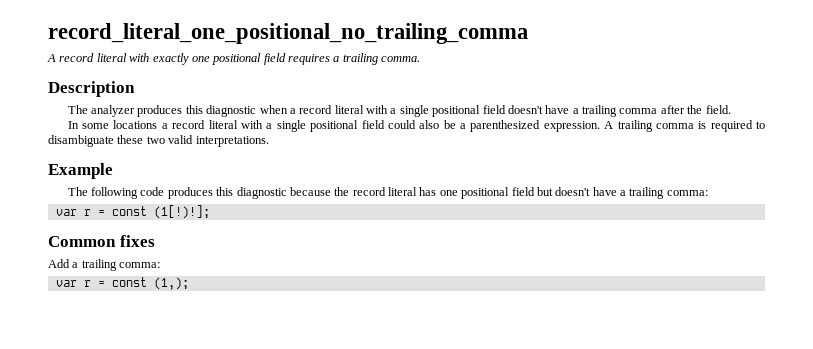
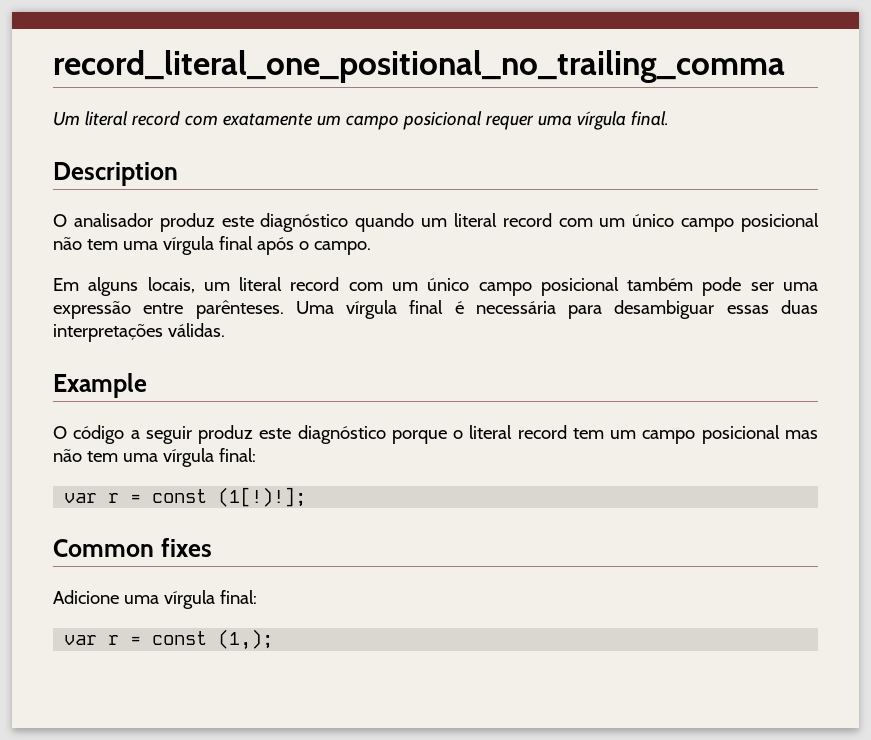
- A record literal with exactly one positional field requires a trailing comma.
+ Um literal record com exatamente um campo posicional requer uma vírgula final.
  Description
- The analyzer produces this diagnostic when a record literal with a single positional field doesn't have a trailing comma after the field.
- In some locations a record literal with a single positional field could also be a parenthesized expression. A trailing comma is required to disambiguate these two valid interpretations.
+ O analisador produz este diagnóstico quando um literal record com um único campo posicional não tem uma vírgula final após o campo.
+ Em alguns locais, um literal record com um único campo posicional também pode ser uma expressão entre parênteses. Uma vírgula final é necessária para desambiguar essas duas interpretações válidas.
  Example
- The following code produces this diagnostic because the record literal has one positional field but doesn't have a trailing comma:
+ O código a seguir produz este diagnóstico porque o literal record tem um campo posicional mas não tem uma vírgula final:
- Add a trailing comma:
+ Adicione uma vírgula final:

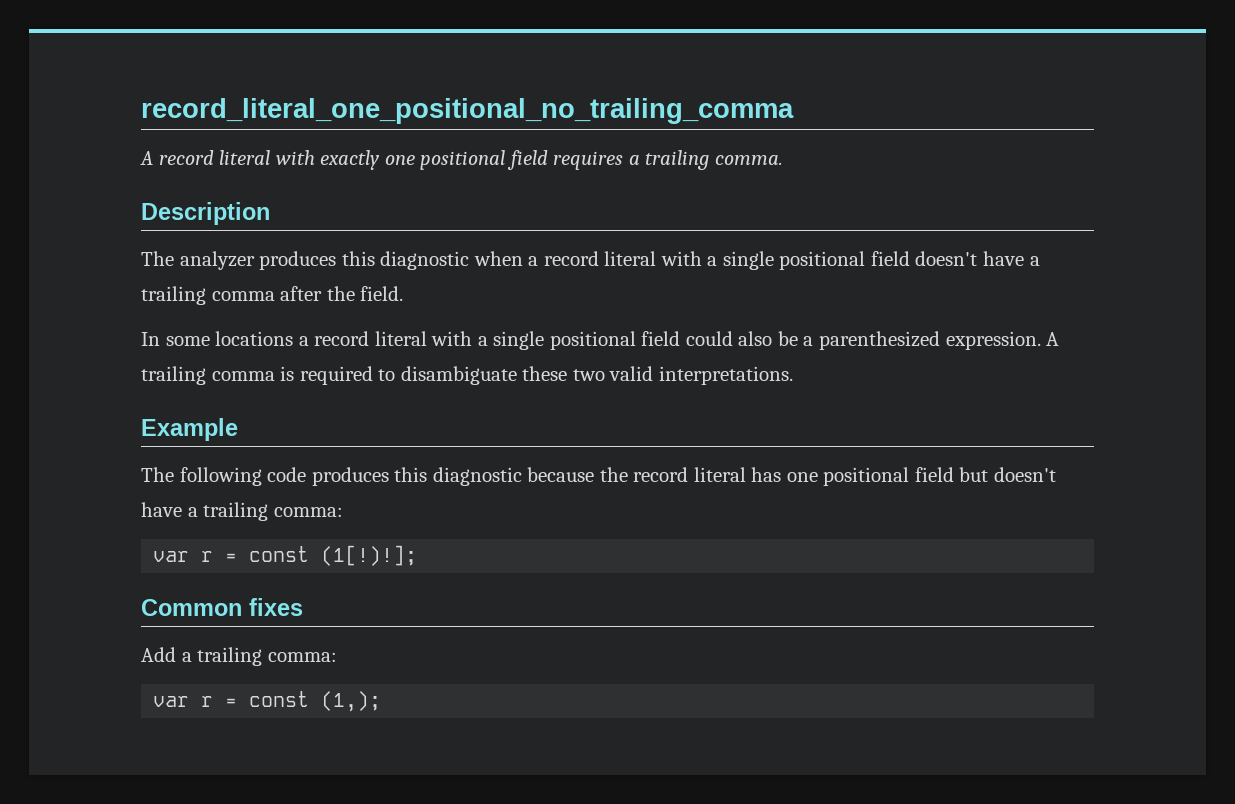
- Um literal record com exatamente um campo posicional requer uma vírgula final.
+ A record literal with exactly one positional field requires a trailing comma.
  Description
- O analisador produz este diagnóstico quando um literal record com um único campo posicional não tem uma vírgula final após o campo.
- Em alguns locais, um literal record com um único campo posicional também pode ser uma expressão entre parênteses. Uma vírgula final é necessária para desambiguar essas duas interpretações válidas.
+ The analyzer produces this diagnostic when a record literal with a single positional field doesn't have a trailing comma after the field.
+ In some locations a record literal with a single positional field could also be a parenthesized expression. A trailing comma is required to disambiguate these two valid interpretations.
  Example
- O código a seguir produz este diagnóstico porque o literal record tem um campo posicional mas não tem uma vírgula final:
+ The following code produces this diagnostic because the record literal has one positional field but doesn't have a trailing comma:
- Adicione uma vírgula final:
+ Add a trailing comma:

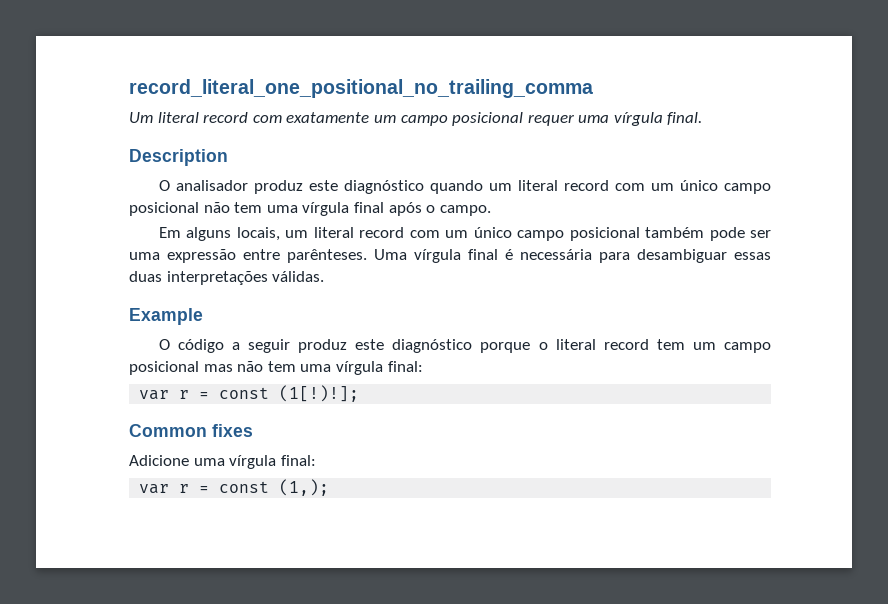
- A record literal with exactly one positional field requires a trailing comma.
+ Um literal record com exatamente um campo posicional requer uma vírgula final.
  Description
- The analyzer produces this diagnostic when a record literal with a single positional field doesn't have a trailing comma after the field.
- In some locations a record literal with a single positional field could also be a parenthesized expression. A trailing comma is required to disambiguate these two valid interpretations.
+ O analisador produz este diagnóstico quando um literal record com um único campo posicional não tem uma vírgula final após o campo.
+ Em alguns locais, um literal record com um único campo posicional também pode ser uma expressão entre parênteses. Uma vírgula final é necessária para desambiguar essas duas interpretações válidas.
  Example
- The following code produces this diagnostic because the record literal has one positional field but doesn't have a trailing comma:
+ O código a seguir produz este diagnóstico porque o literal record tem um campo posicional mas não tem uma vírgula final:
- Add a trailing comma:
+ Adicione uma vírgula final:

